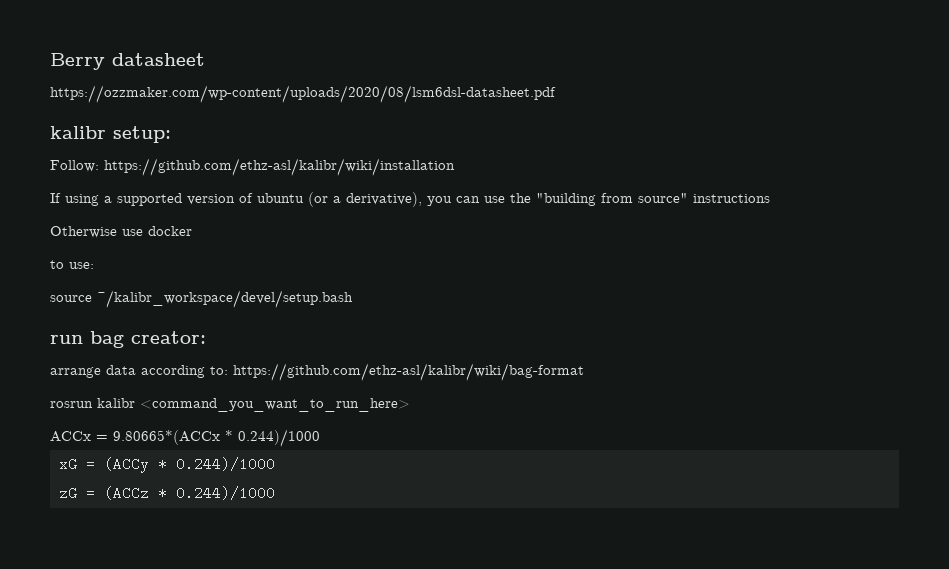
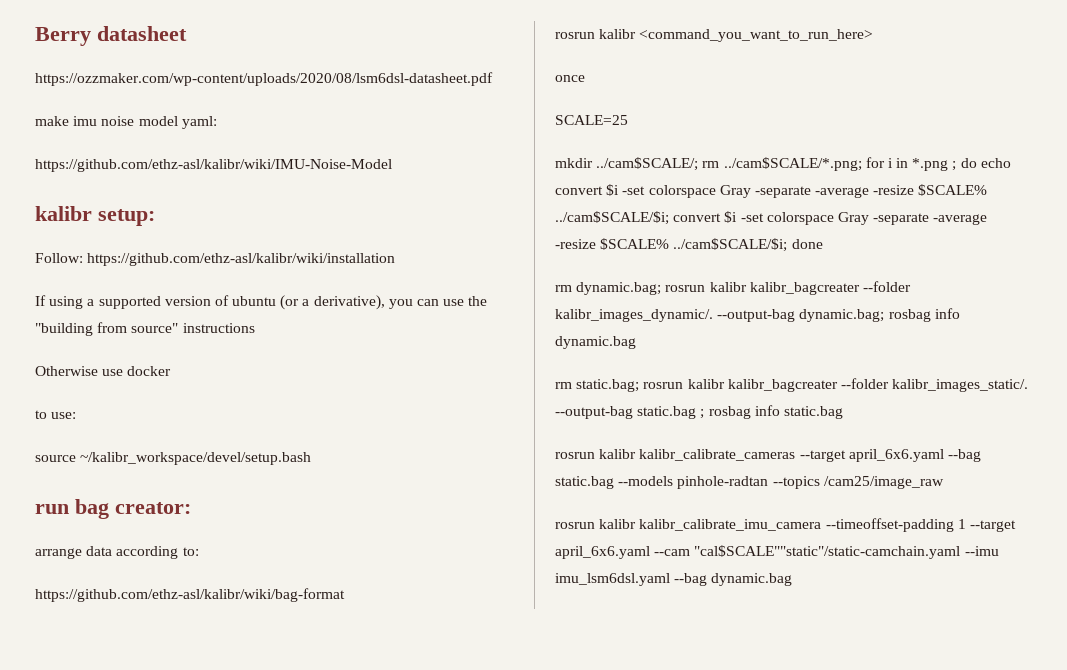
+ make imu noise model yaml:
+ https://github.com/ethz-asl/kalibr/wiki/IMU-Noise-Model
- arrange data according to: https://github.com/ethz-asl/kalibr/wiki/bag-format
+ arrange data according to:
+ https://github.com/ethz-asl/kalibr/wiki/bag-format
- ACCx = 9.80665*(ACCx * 0.244)/1000
- xG = (ACCy * 0.244)/1000
- zG = (ACCz * 0.244)/1000
+ once
+ SCALE=25
+ mkdir ../cam$SCALE/; rm ../cam$SCALE/*.png; for i in *.png ; do echo convert $i -set colorspace Gray -separate -average -resize $SCALE% ../cam$SCALE/$i; convert $i -set colorspace Gray -separate -average -resize $SCALE% ../cam$SCALE/$i; done
+ rm dynamic.bag; rosrun kalibr kalibr_bagcreater --folder kalibr_images_dynamic/. --output-bag dynamic.bag; rosbag info dynamic.bag
+ rm static.bag; rosrun kalibr kalibr_bagcreater --folder kalibr_images_static/. --output-bag static.bag ; rosbag info static.bag
+ rosrun kalibr kalibr_calibrate_cameras --target april_6x6.yaml --bag static.bag --models pinhole-radtan --topics /cam25/image_raw
+ rosrun kalibr kalibr_calibrate_imu_camera --timeoffset-padding 1 --target april_6x6.yaml --cam "cal$SCALE""static"/static-camchain.yaml --imu imu_lsm6dsl.yaml --bag dynamic.bag

